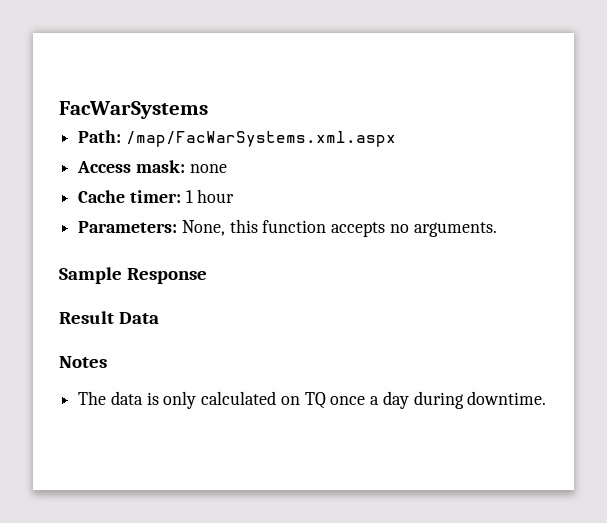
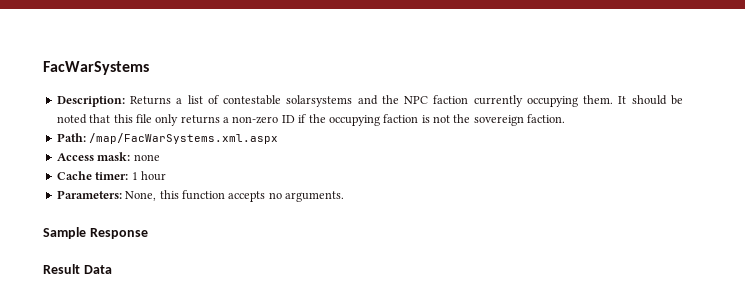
+ Description: Returns a list of contestable solarsystems and the NPC faction currently occupying them. It should be noted that this file only returns a non-zero ID if the occupying faction is not the sovereign faction.
- Notes
- The data is only calculated on TQ once a day during downtime.

